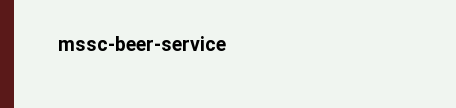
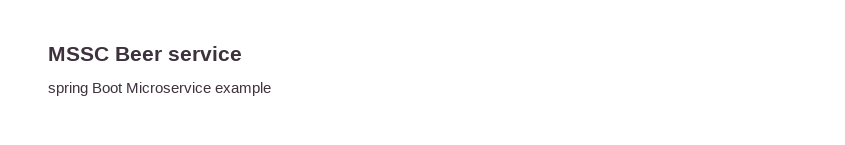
- mssc-beer-service
+ MSSC Beer service
+ spring Boot Microservice example

